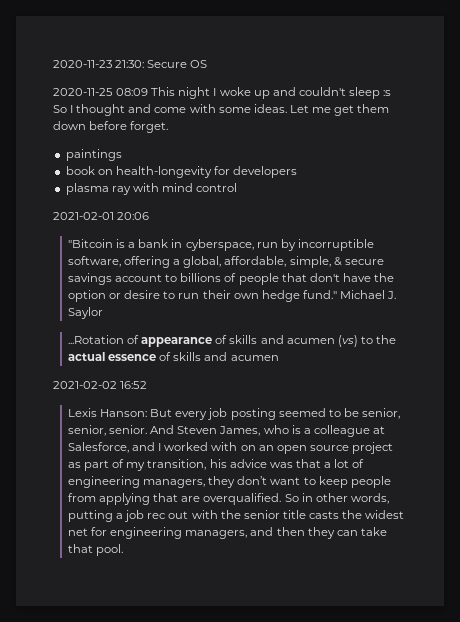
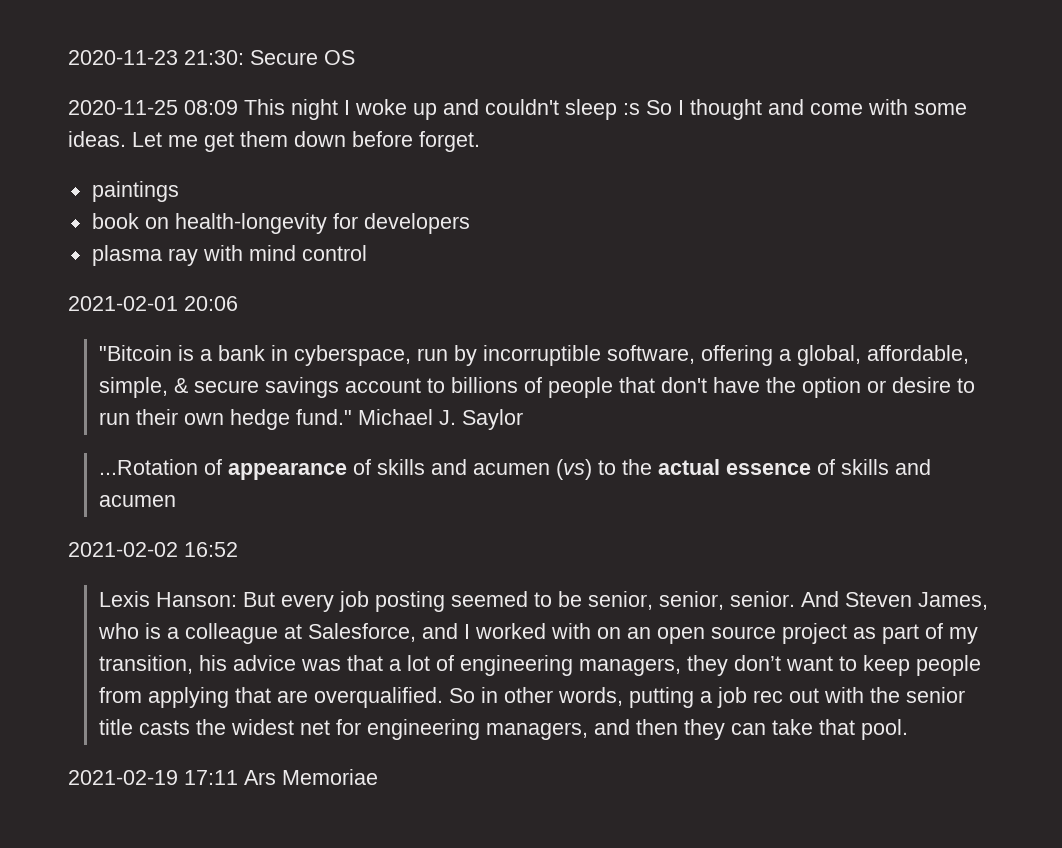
+ 2021-02-19 17:11 Ars Memoriae

